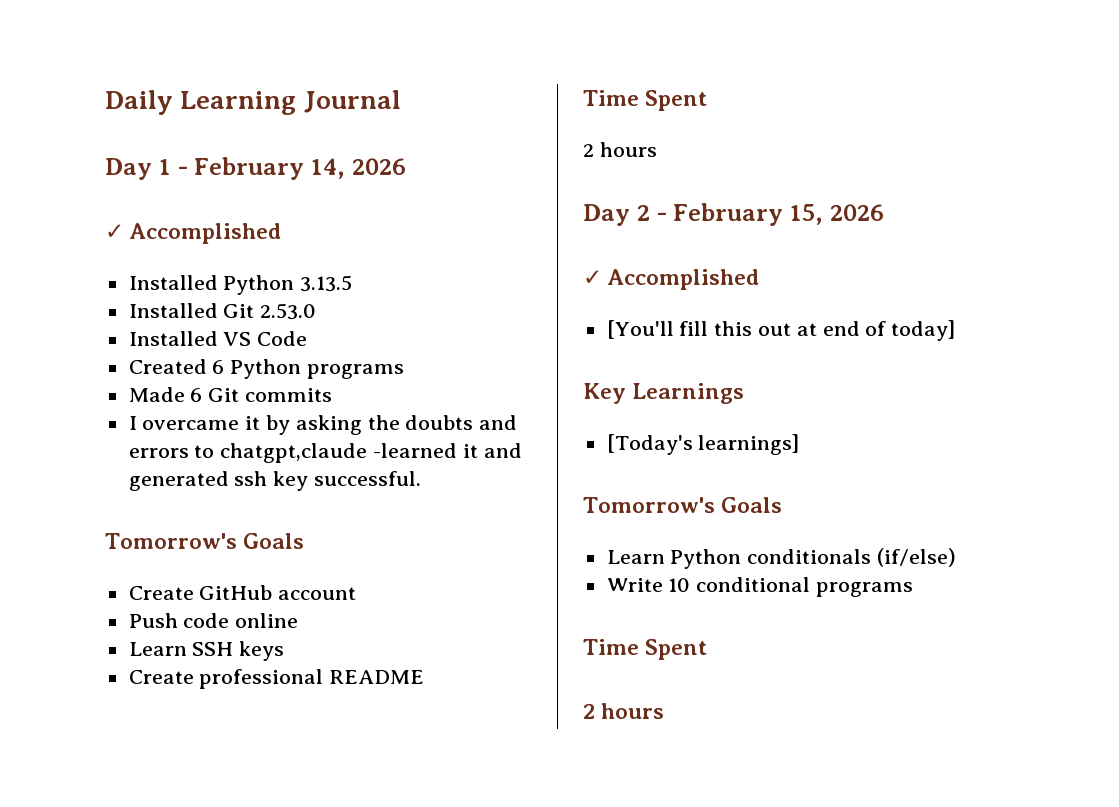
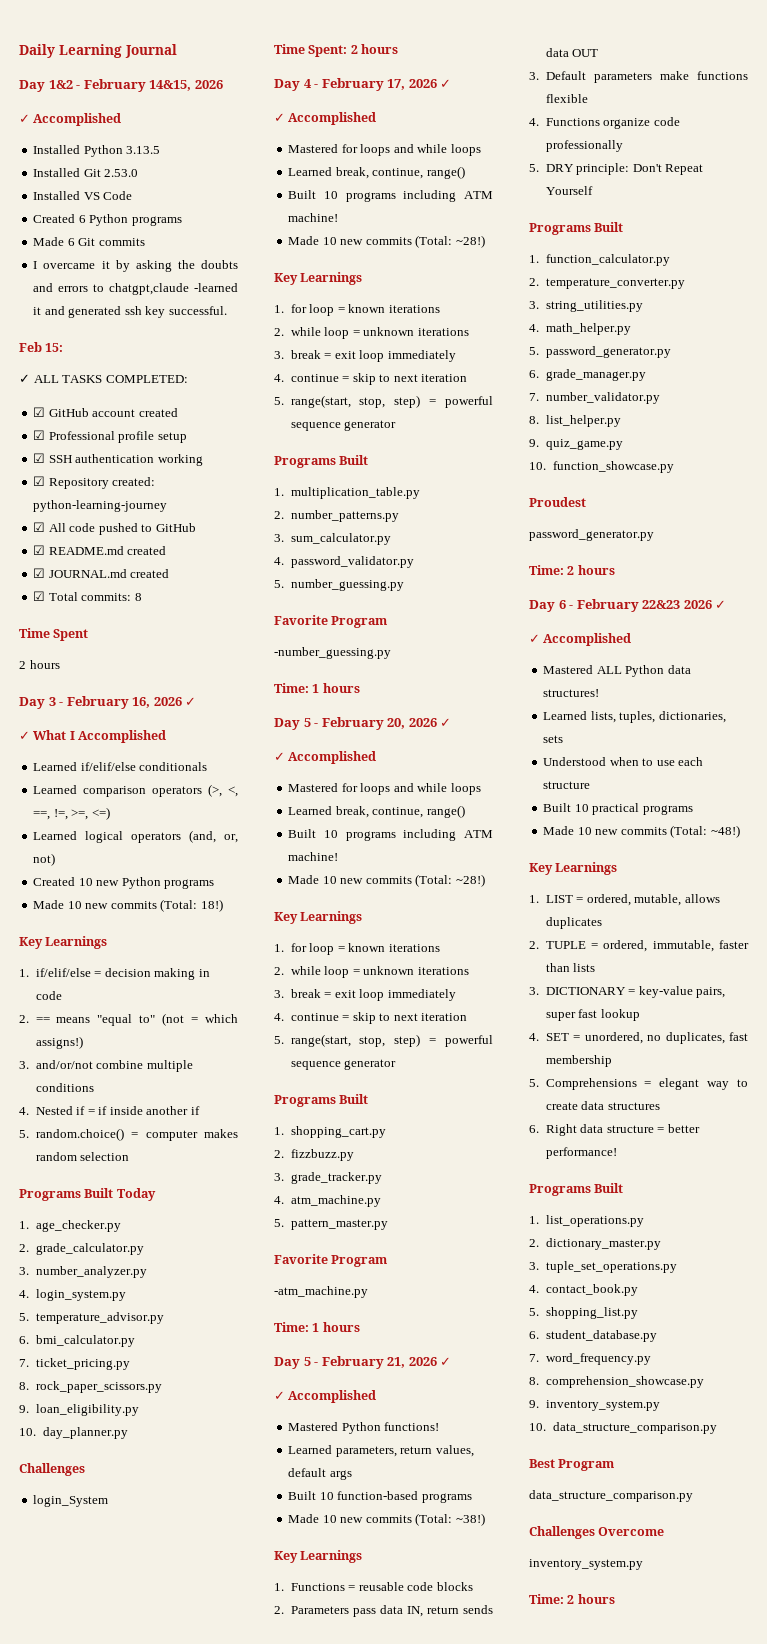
- Day 1 - February 14, 2026
+ Day 1&2 - February 14&15, 2026
  I overcame it by asking the doubts and errors to chatgpt,claude -learned it and generated ssh key successful.
- Tomorrow's Goals
- Create GitHub account
- Push code online
- Learn SSH keys
- Create professional README
+ Feb 15:
+ ✓ ALL TASKS COMPLETED:
+ ☑ GitHub account created
+ ☑ Professional profile setup
+ ☑ SSH authentication working
+ ☑ Repository created: python-learning-journey
+ ☑ All code pushed to GitHub
+ ☑ README.md created
+ ☑ JOURNAL.md created
+ ☑ Total commits: 8
- Day 2 - February 15, 2026
+ Day 3 - February 16, 2026 ✓
+ ✓ What I Accomplished
+ Learned if/elif/else conditionals
+ Learned comparison operators (>, <, ==, !=, >=, <=)
+ Learned logical operators (and, or, not)
+ Created 10 new Python programs
+ Made 10 new commits (Total: 18!)
+ Key Learnings
+ 1. if/elif/else = decision making in code
+ 2. == means "equal to" (not = which assigns!)
+ 3. and/or/not combine multiple conditions
+ 4. Nested if = if inside another if
+ 5. random.choice() = computer makes random selection
+ Programs Built Today
+ 1. age_checker.py
+ 2. grade_calculator.py
+ 3. number_analyzer.py
+ 4. login_system.py
+ 5. temperature_advisor.py
+ 6. bmi_calculator.py
+ 7. ticket_pricing.py
+ 8. rock_paper_scissors.py
+ 9. loan_eligibility.py
+ 10. day_planner.py
+ Challenges
+ login_System
+ Time Spent: 2 hours
+ Day 4 - February 17, 2026 ✓
  ✓ Accomplished
- [You'll fill this out at end of today]
+ Mastered for loops and while loops
+ Learned break, continue, range()
+ Built 10 programs including ATM machine!
+ Made 10 new commits (Total: ~28!)
  Key Learnings
- [Today's learnings]
- Tomorrow's Goals
- Learn Python conditionals (if/else)
- Write 10 conditional programs
- Time Spent
- 2 hours
+ 1. for loop = known iterations
+ 2. while loop = unknown iterations
+ 3. break = exit loop immediately
+ 4. continue = skip to next iteration
+ 5. range(start, stop, step) = powerful sequence generator
+ Programs Built
+ 1. multiplication_table.py
+ 2. number_patterns.py
+ 3. sum_calculator.py
+ 4. password_validator.py
+ 5. number_guessing.py
+ Favorite Program
+ -number_guessing.py
+ Time: 1 hours
+ Day 5 - February 20, 2026 ✓
+ ✓ Accomplished
+ Mastered for loops and while loops
+ Learned break, continue, range()
+ Built 10 programs including ATM machine!
+ Made 10 new commits (Total: ~28!)
+ Key Learnings
+ 1. for loop = known iterations
+ 2. while loop = unknown iterations
+ 3. break = exit loop immediately
+ 4. continue = skip to next iteration
+ 5. range(start, stop, step) = powerful sequence generator
+ Programs Built
+ 1. shopping_cart.py
+ 2. fizzbuzz.py
+ 3. grade_tracker.py
+ 4. atm_machine.py
+ 5. pattern_master.py
+ Favorite Program
+ -atm_machine.py
+ Time: 1 hours
+ Day 5 - February 21, 2026 ✓
+ ✓ Accomplished
+ Mastered Python functions!
+ Learned parameters, return values, default args
+ Built 10 function-based programs
+ Made 10 new commits (Total: ~38!)
+ Key Learnings
+ 1. Functions = reusable code blocks
+ 2. Parameters pass data IN, return sends data OUT
+ 3. Default parameters make functions flexible
+ 4. Functions organize code professionally
+ 5. DRY principle: Don't Repeat Yourself
+ Programs Built
+ 1. function_calculator.py
+ 2. temperature_converter.py
+ 3. string_utilities.py
+ 4. math_helper.py
+ 5. password_generator.py
+ 6. grade_manager.py
+ 7. number_validator.py
+ 8. list_helper.py
+ 9. quiz_game.py
+ 10. function_showcase.py
+ Proudest
+ password_generator.py
+ Time: 2 hours
+ Day 6 - February 22&23 2026 ✓
+ ✓ Accomplished
+ Mastered ALL Python data structures!
+ Learned lists, tuples, dictionaries, sets
+ Understood when to use each structure
+ Built 10 practical programs
+ Made 10 new commits (Total: ~48!)
+ Key Learnings
+ 1. LIST = ordered, mutable, allows duplicates
+ 2. TUPLE = ordered, immutable, faster than lists
+ 3. DICTIONARY = key-value pairs, super fast lookup
+ 4. SET = unordered, no duplicates, fast membership
+ 5. Comprehensions = elegant way to create data structures
+ 6. Right data structure = better performance!
+ Programs Built
+ 1. list_operations.py
+ 2. dictionary_master.py
+ 3. tuple_set_operations.py
+ 4. contact_book.py
+ 5. shopping_list.py
+ 6. student_database.py
+ 7. word_frequency.py
+ 8. comprehension_showcase.py
+ 9. inventory_system.py
+ 10. data_structure_comparison.py
+ Best Program
+ data_structure_comparison.py
+ Challenges Overcome
+ inventory_system.py
+ Time: 2 hours

